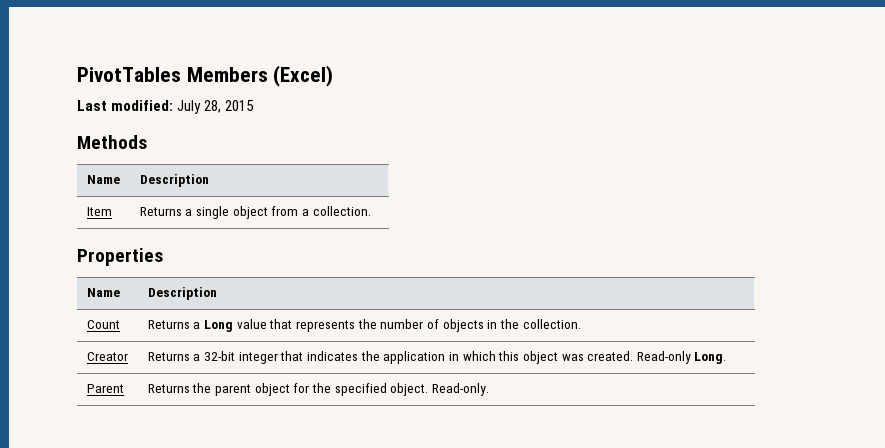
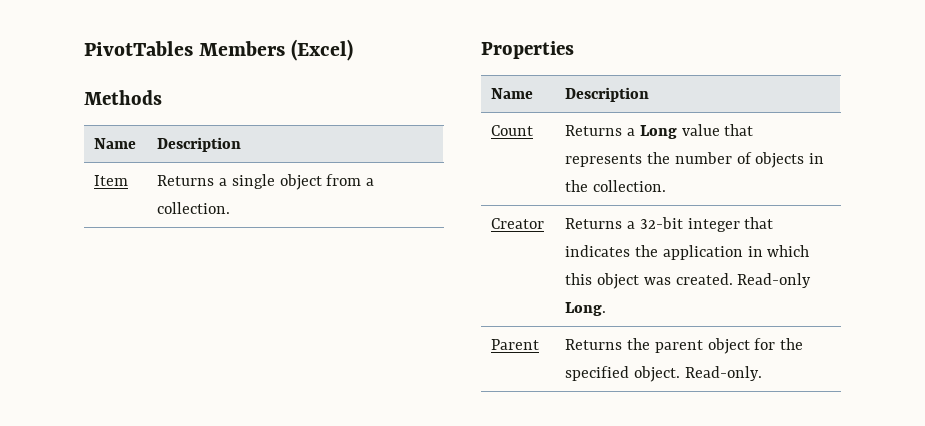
- Last modified: July 28, 2015

